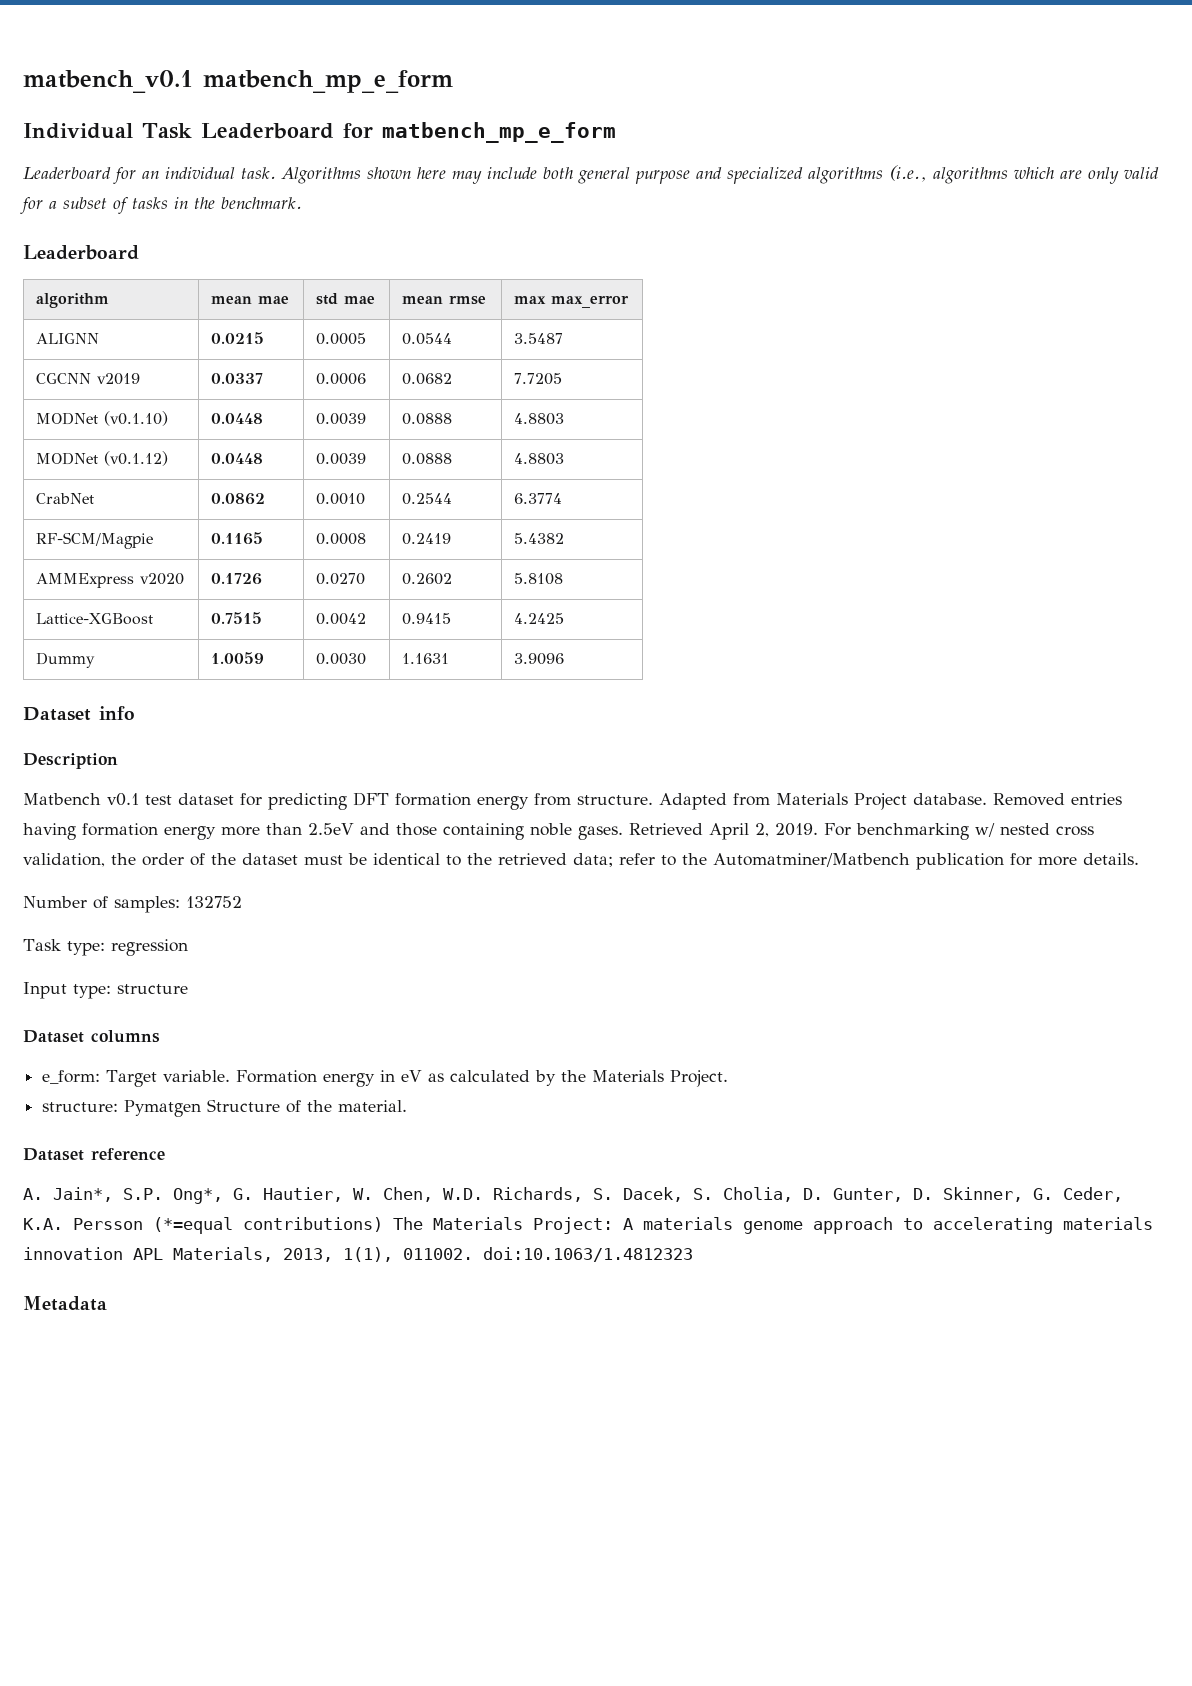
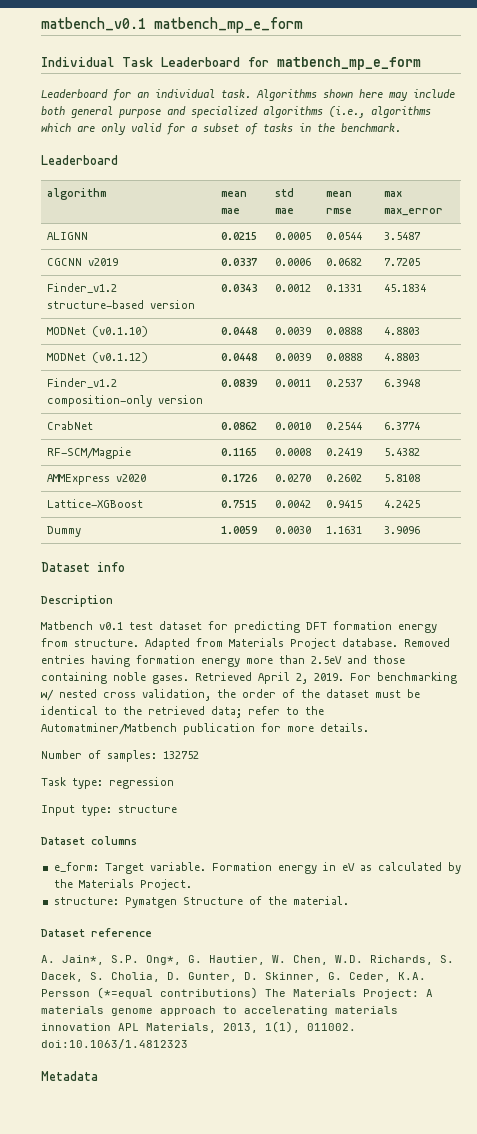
+ Finder_v1.2 structure-based version | 0.0343 | 0.0012 | 0.1331 | 45.1834
+ Finder_v1.2 composition-only version | 0.0839 | 0.0011 | 0.2537 | 6.3948

